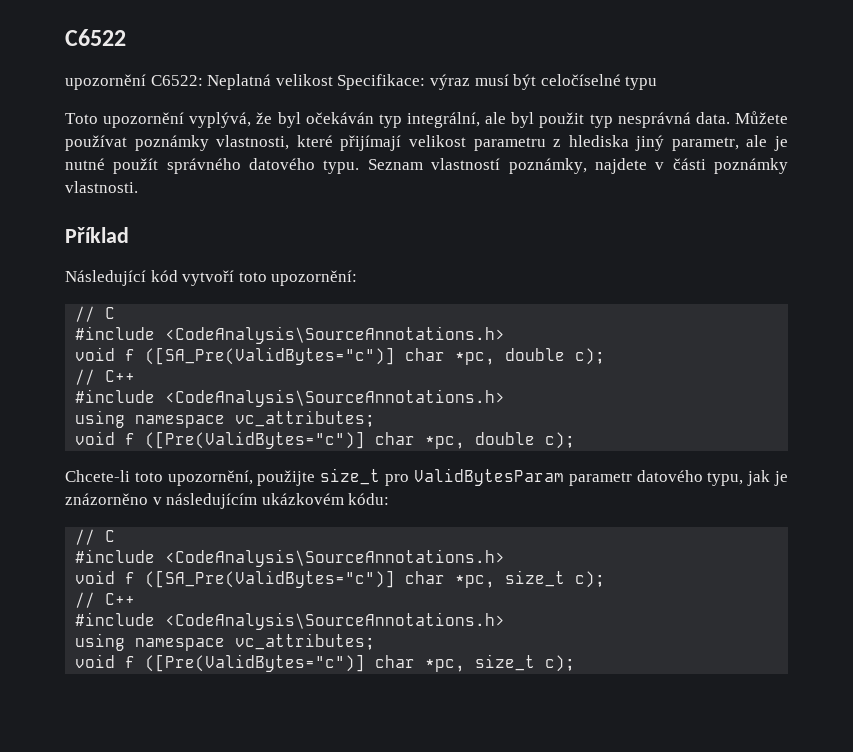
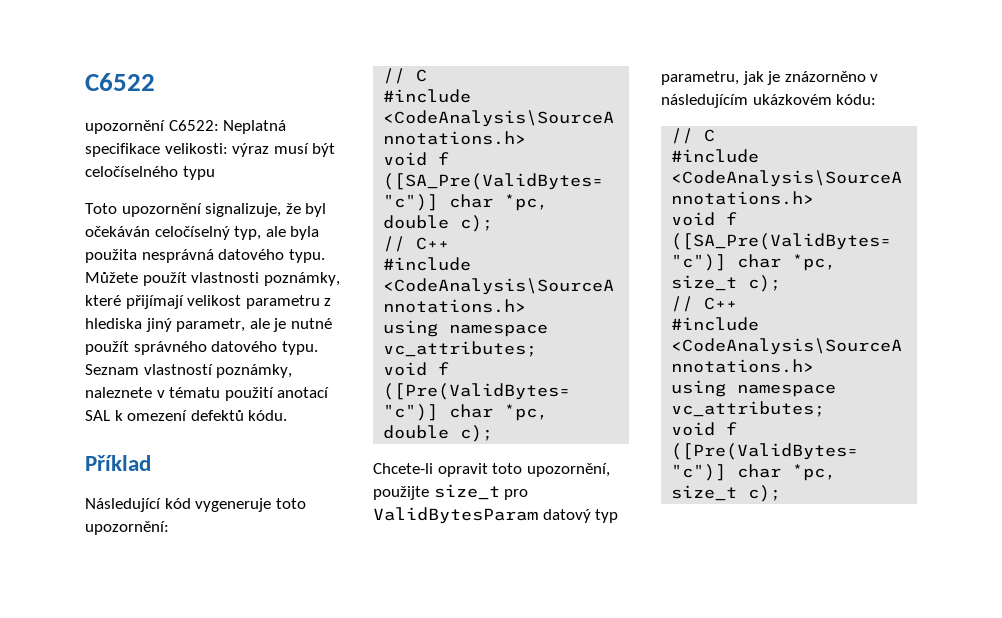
- upozornění C6522: Neplatná velikost Specifikace: výraz musí být celočíselné typu
+ upozornění C6522: Neplatná specifikace velikosti: výraz musí být celočíselného typu
- Toto upozornění vyplývá, že byl očekáván typ integrální, ale byl použit typ nesprávná data. Můžete používat poznámky vlastnosti, které přijímají velikost parametru z hlediska jiný parametr, ale je nutné použít správného datového typu.
+ Toto upozornění signalizuje, že byl očekáván celočíselný typ, ale byla použita nesprávná datového typu. Můžete použít vlastnosti poznámky, které přijímají velikost parametru z hlediska jiný parametr, ale je nutné použít správného datového typu.
- Seznam vlastností poznámky, najdete v části poznámky vlastnosti.
+ Seznam vlastností poznámky, naleznete v tématu použití anotací SAL k omezení defektů kódu.
- Následující kód vytvoří toto upozornění:
+ Následující kód vygeneruje toto upozornění:
- Chcete-li toto upozornění, použijte size_t pro ValidBytesParam parametr datového typu, jak je znázorněno v následujícím ukázkovém kódu:
+ Chcete-li opravit toto upozornění, použijte size_t pro ValidBytesParam datový typ parametru, jak je znázorněno v následujícím ukázkovém kódu:

